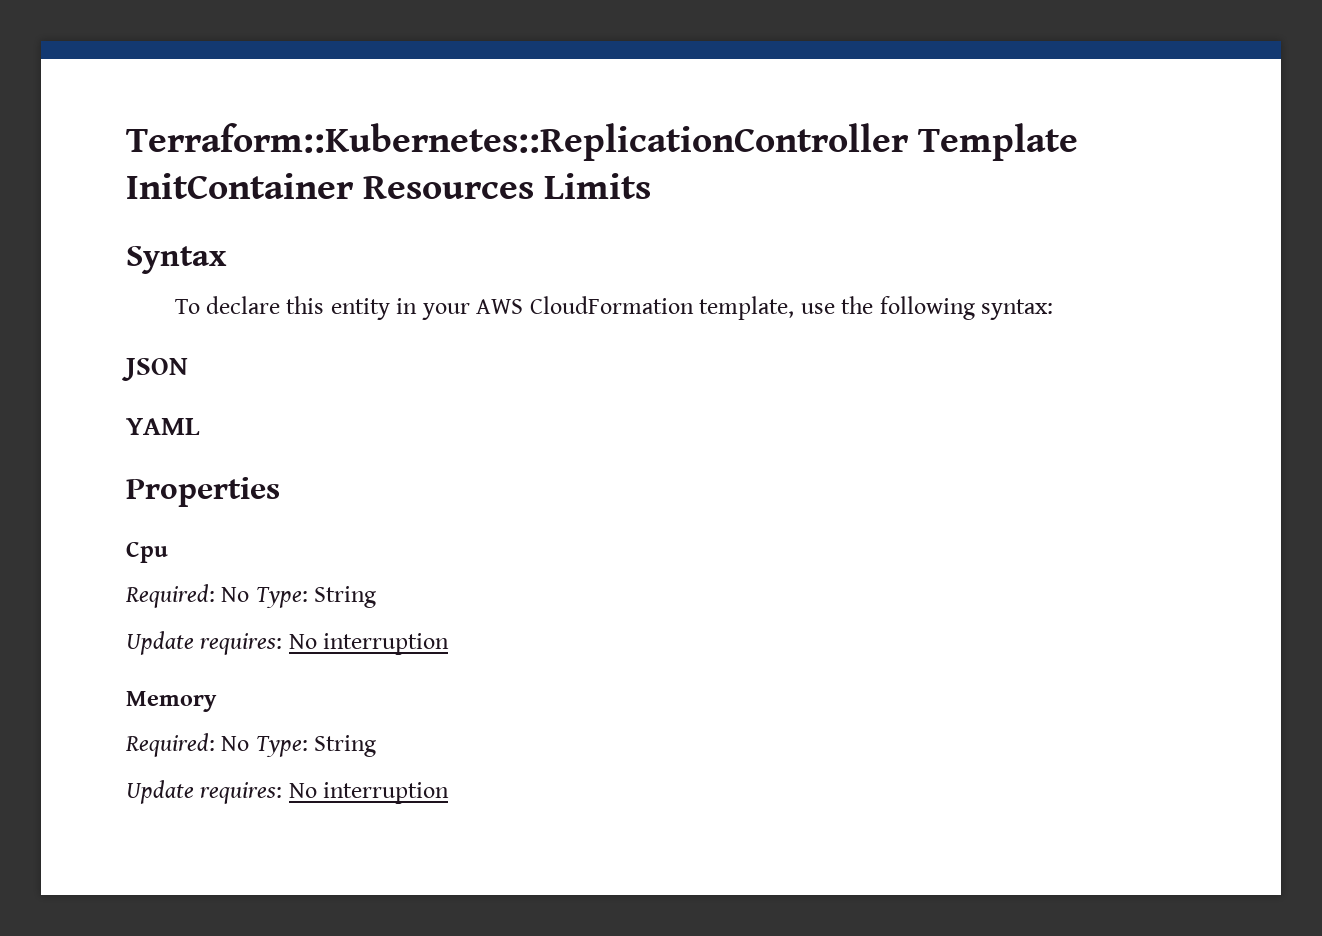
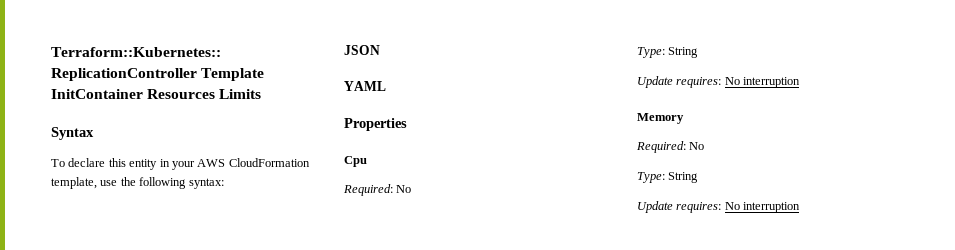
  Cpu
- Required: No Type: String
+ Required: No
+ Type: String
  Memory
- Required: No Type: String
+ Required: No
+ Type: String

